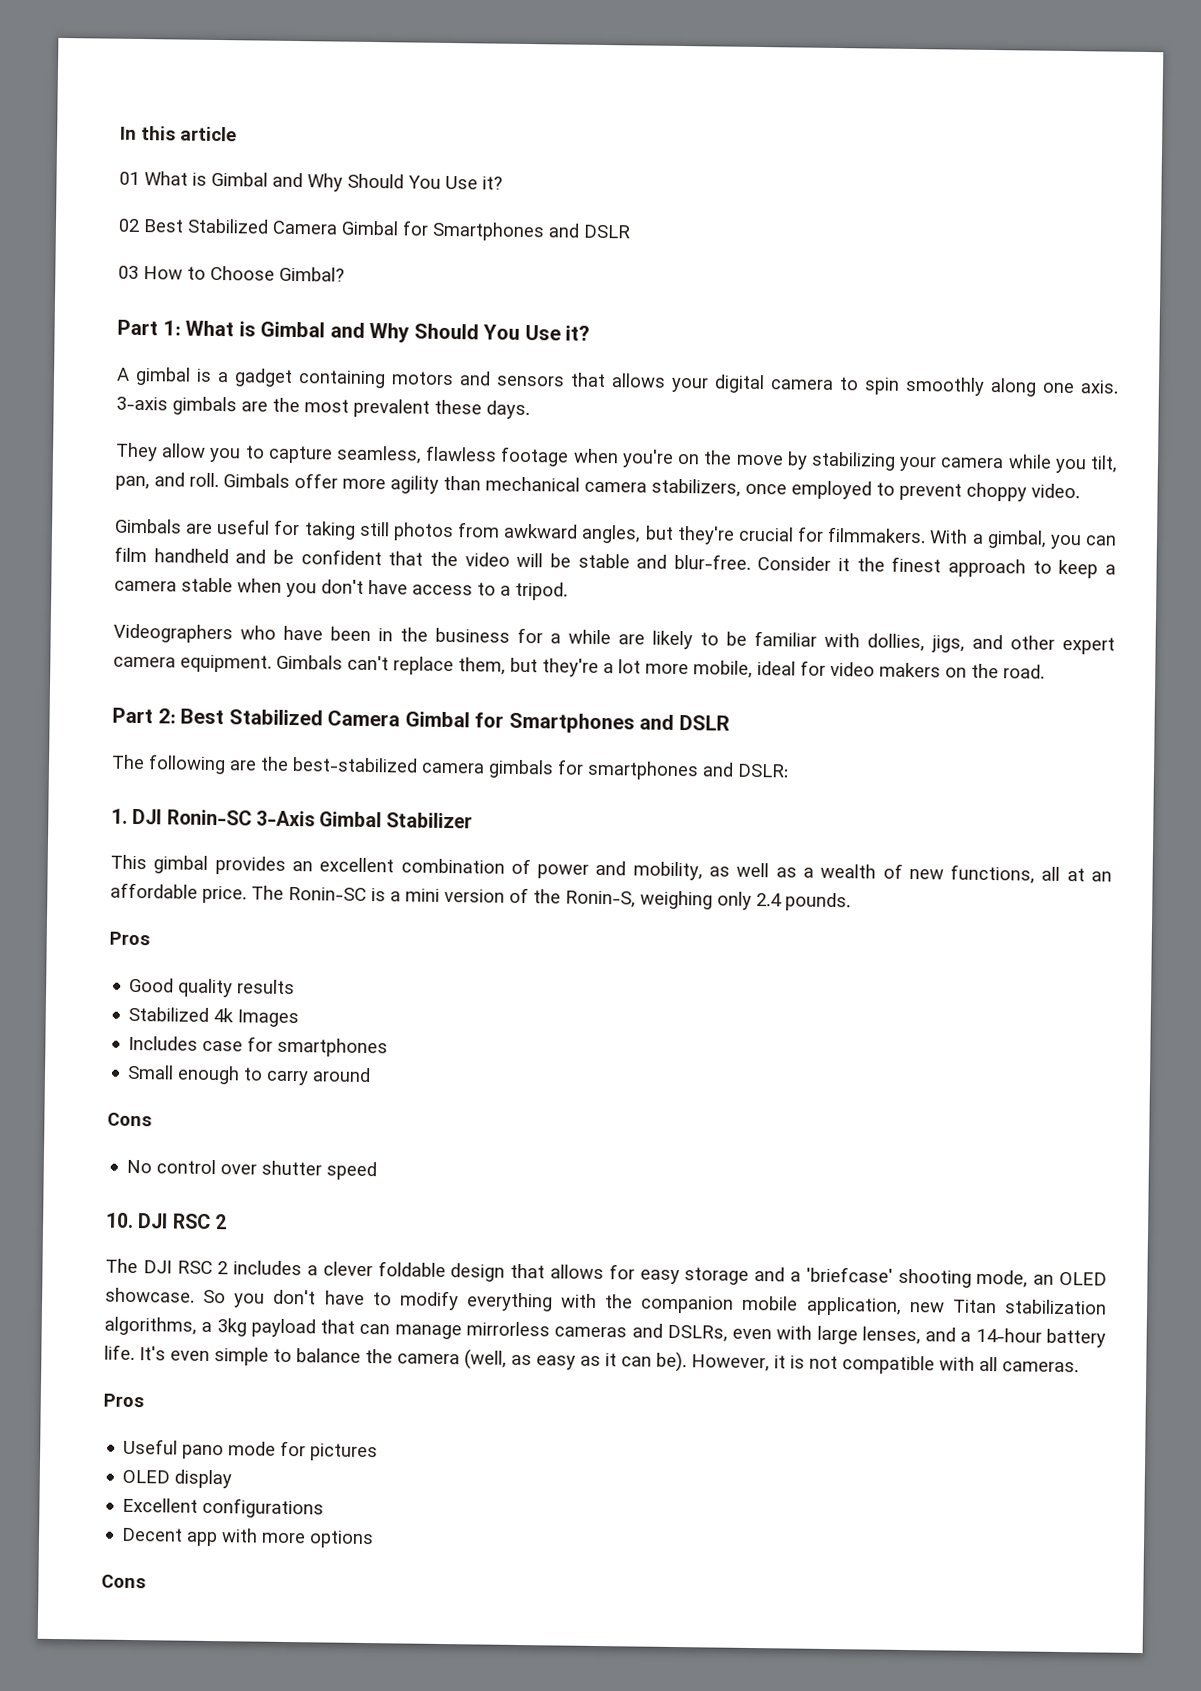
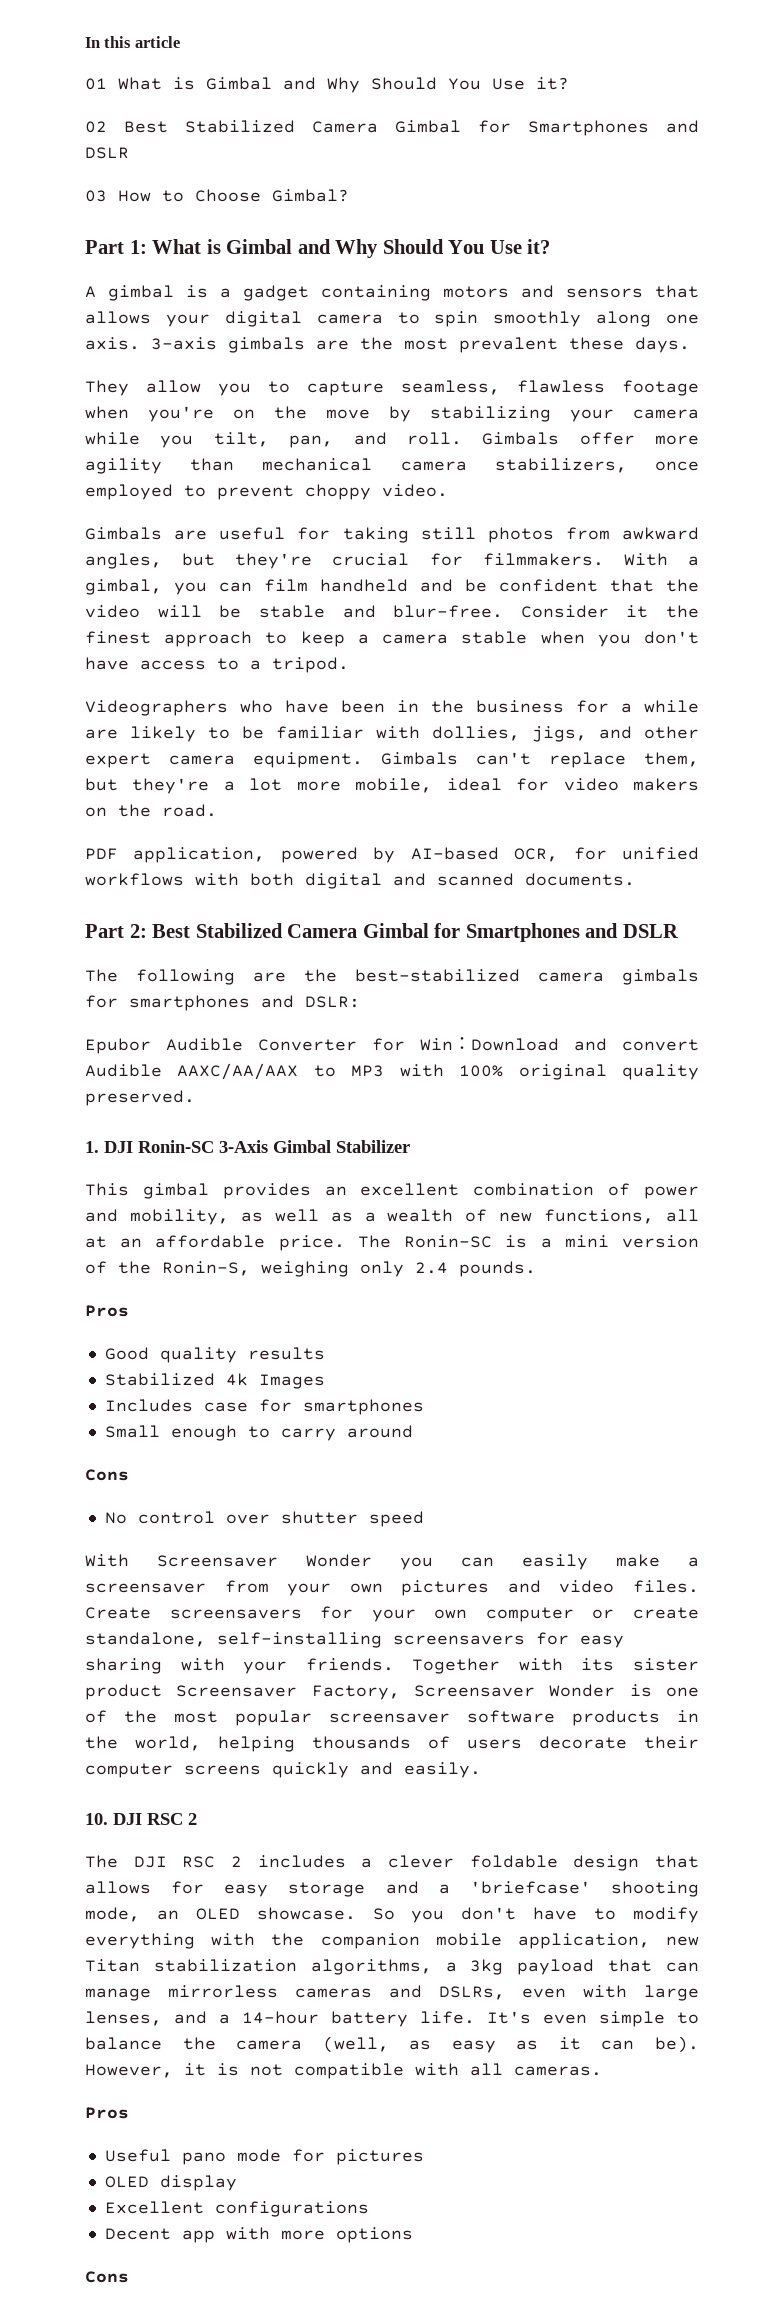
+ PDF application, powered by AI-based OCR, for unified workflows with both digital and scanned documents.
+ Epubor Audible Converter for Win：Download and convert Audible AAXC/AA/AAX to MP3 with 100% original quality preserved.
+ With Screensaver Wonder you can easily make a screensaver from your own pictures and video files. Create screensavers for your own computer or create standalone, self-installing screensavers for easy sharing with your friends. Together with its sister product Screensaver Factory, Screensaver Wonder is one of the most popular screensaver software products in the world, helping thousands of users decorate their computer screens quickly and easily.

